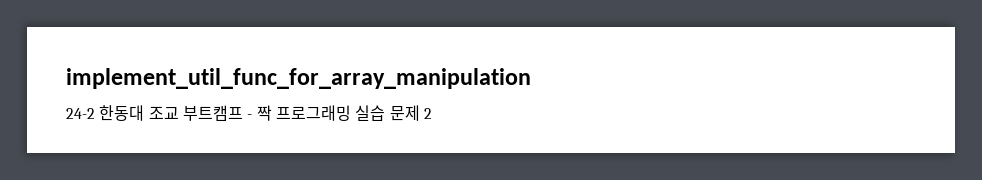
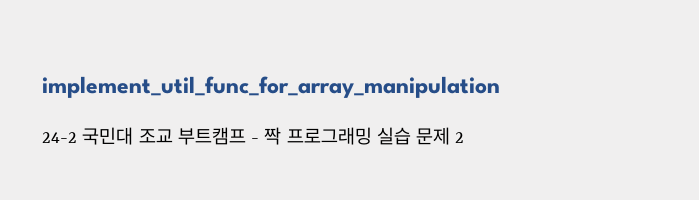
- 24-2 한동대 조교 부트캠프 - 짝 프로그래밍 실습 문제 2
+ 24-2 국민대 조교 부트캠프 - 짝 프로그래밍 실습 문제 2

